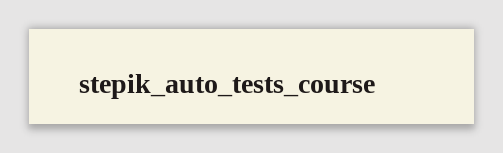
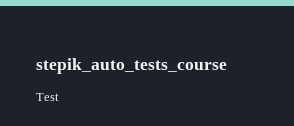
+ Test

